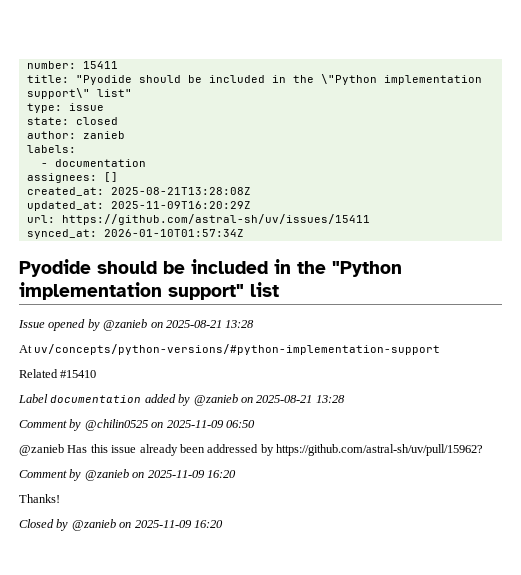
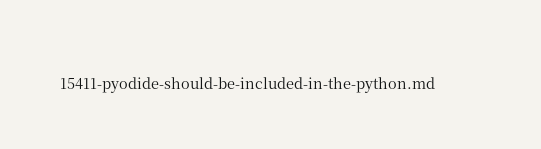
- number: 15411
- title: "Pyodide should be included in the \"Python implementation support\" list"
- type: issue
- state: closed
- author: zanieb
- labels:
- - documentation
- assignees: []
- created_at: 2025-08-21T13:28:08Z
- updated_at: 2025-11-09T16:20:29Z
- url: https://github.com/astral-sh/uv/issues/15411
- synced_at: 2026-01-10T01:57:34Z
- Pyodide should be included in the "Python implementation support" list
- Issue opened by @zanieb on 2025-08-21 13:28
- At uv/concepts/python-versions/#python-implementation-support
- Related #15410
- Label documentation added by @zanieb on 2025-08-21 13:28
- Comment by @chilin0525 on 2025-11-09 06:50
- @zanieb Has this issue already been addressed by https://github.com/astral-sh/uv/pull/15962?
- Comment by @zanieb on 2025-11-09 16:20
- Thanks!
- Closed by @zanieb on 2025-11-09 16:20
+ 15411-pyodide-should-be-included-in-the-python.md

